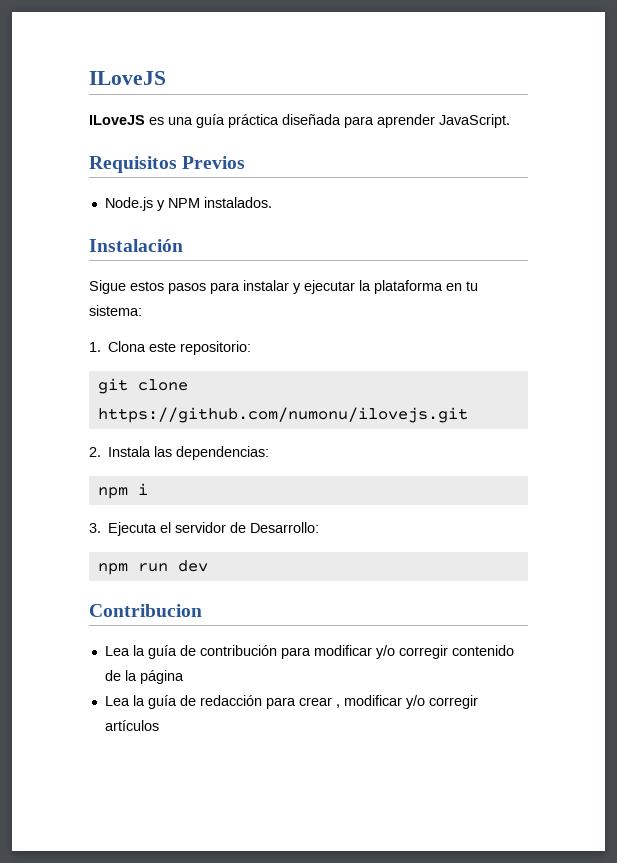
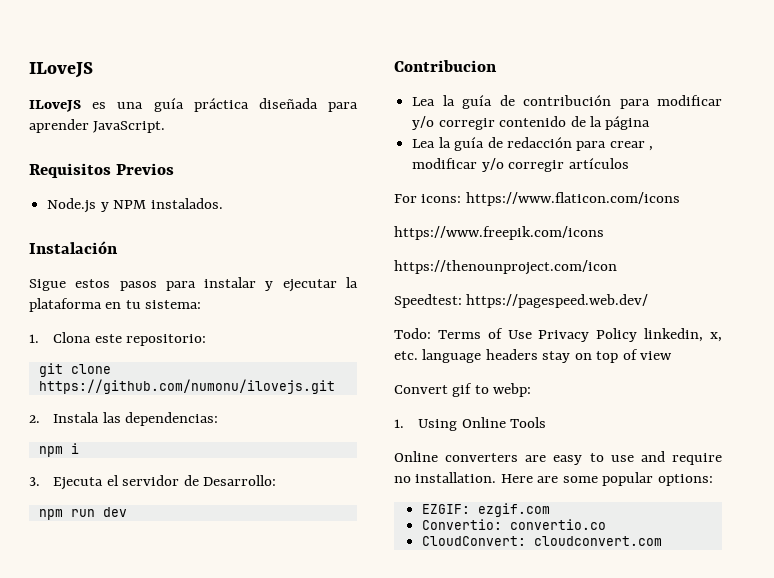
+ For icons: https://www.flaticon.com/icons
+ https://www.freepik.com/icons
+ https://thenounproject.com/icon
+ Speedtest: https://pagespeed.web.dev/
+ Todo: Terms of Use Privacy Policy linkedin, x, etc. language headers stay on top of view
+ Convert gif to webp:
+ 1. Using Online Tools
+ Online converters are easy to use and require no installation. Here are some popular options:
+ EZGIF: ezgif.com
+ Convertio: convertio.co
+ CloudConvert: cloudconvert.com

